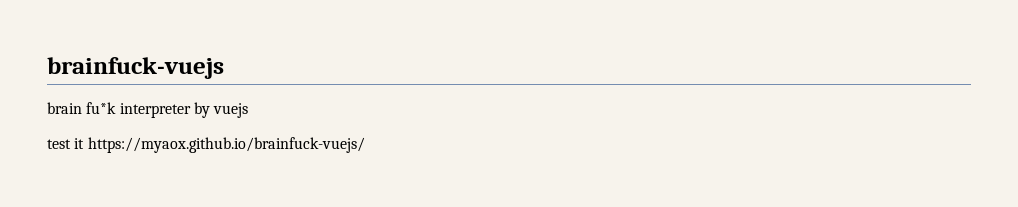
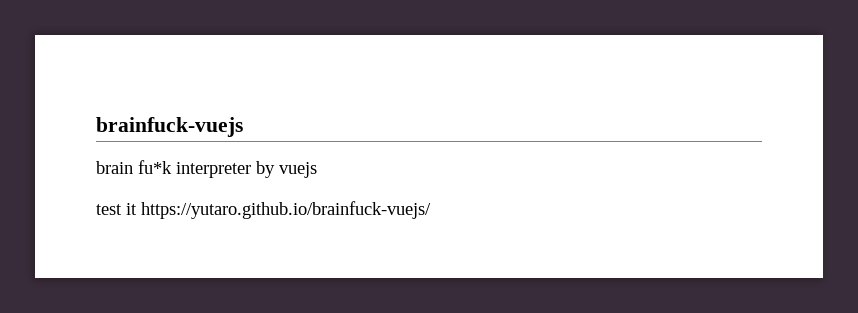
- test it https://myaox.github.io/brainfuck-vuejs/
+ test it https://yutaro.github.io/brainfuck-vuejs/

